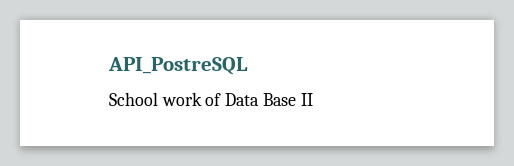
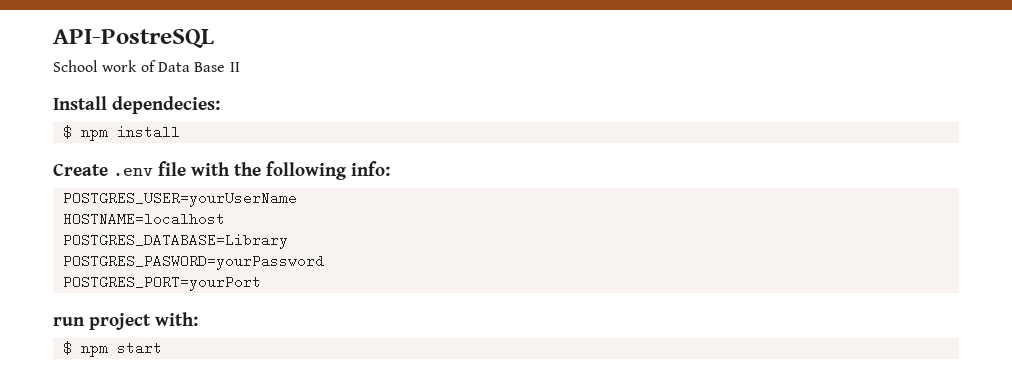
- API_PostreSQL
+ API-PostreSQL
+ Install dependecies:
+ $ npm install
+ Create .env file with the following info:
+ POSTGRES_USER=yourUserName
+ HOSTNAME=localhost
+ POSTGRES_DATABASE=Library
+ POSTGRES_PASWORD=yourPassword
+ POSTGRES_PORT=yourPort
+ run project with:
+ $ npm start

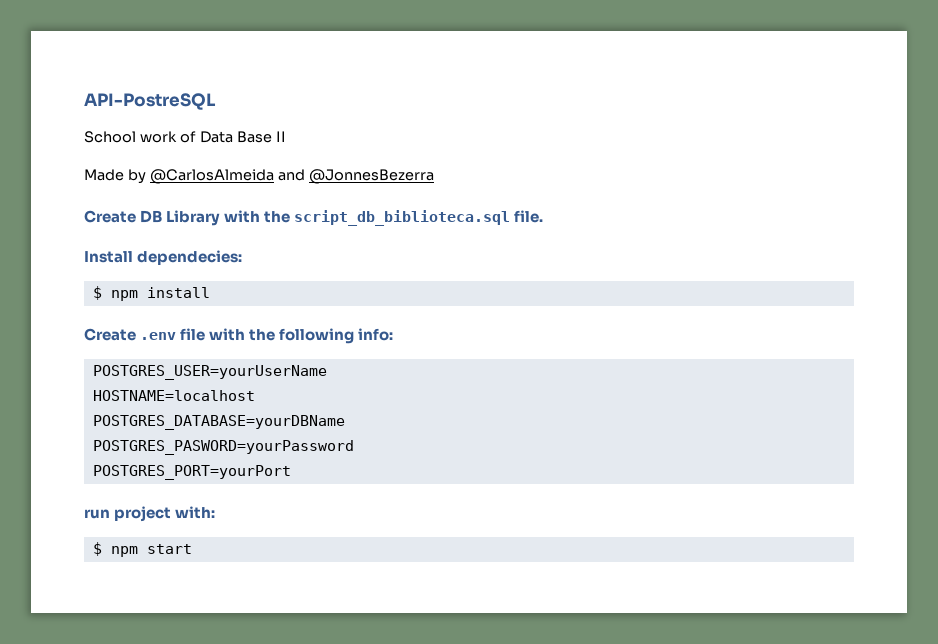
+ Made by @CarlosAlmeida and @JonnesBezerra
+ Create DB Library with the script_db_biblioteca.sql file.
- POSTGRES_DATABASE=Library
+ POSTGRES_DATABASE=yourDBName

